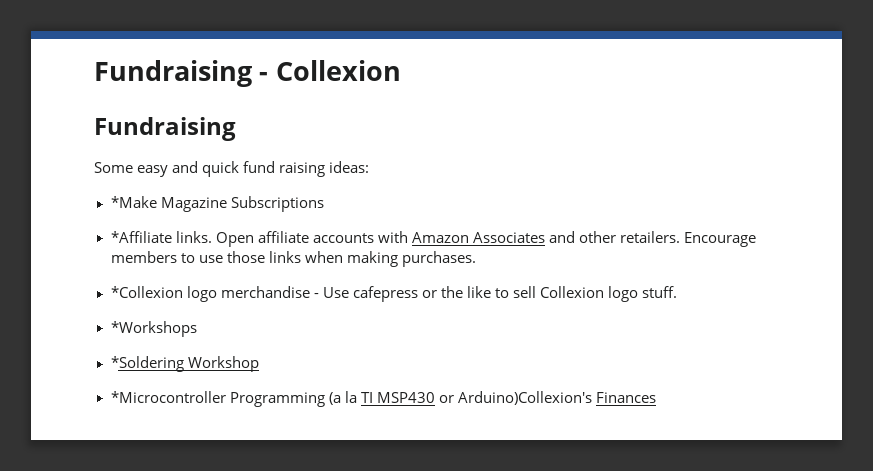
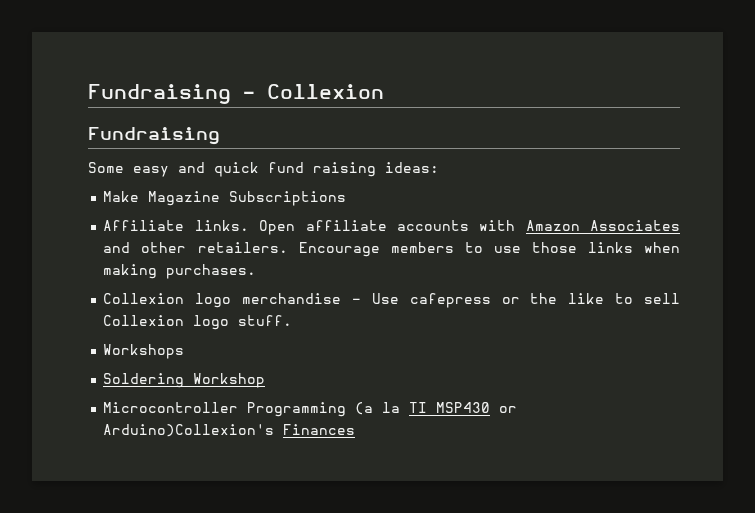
- *Make Magazine Subscriptions
+ Make Magazine Subscriptions
- *Affiliate links.
+ Affiliate links.
- *Collexion logo merchandise - Use cafepress or the like to sell Collexion logo stuff.
+ Collexion logo merchandise - Use cafepress or the like to sell Collexion logo stuff.
- *Workshops
- *Soldering Workshop
+ Workshops
+ Soldering Workshop
- *Microcontroller Programming (a la TI MSP430 or Arduino)Collexion's Finances
+ Microcontroller Programming (a la TI MSP430 or Arduino)Collexion's Finances

